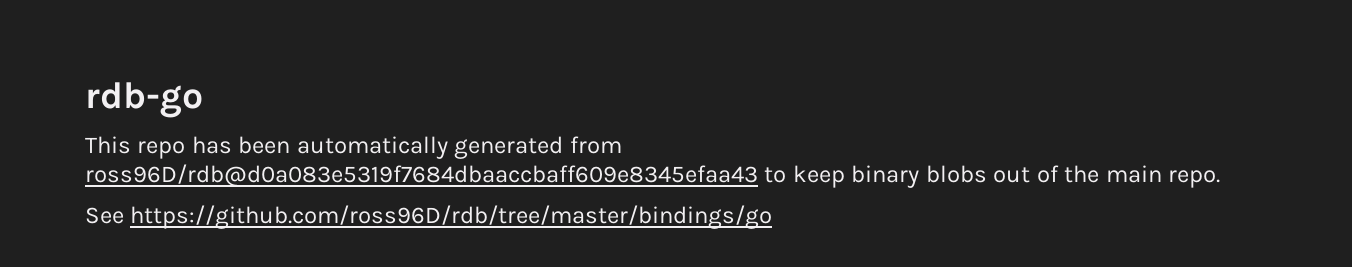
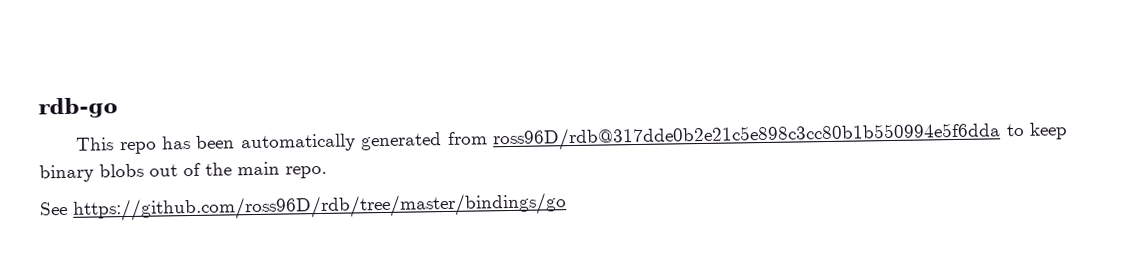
- This repo has been automatically generated from ross96D/rdb@d0a083e5319f7684dbaaccbaff609e8345efaa43 to keep binary blobs out of the main repo.
+ This repo has been automatically generated from ross96D/rdb@317dde0b2e21c5e898c3cc80b1b550994e5f6dda to keep binary blobs out of the main repo.

